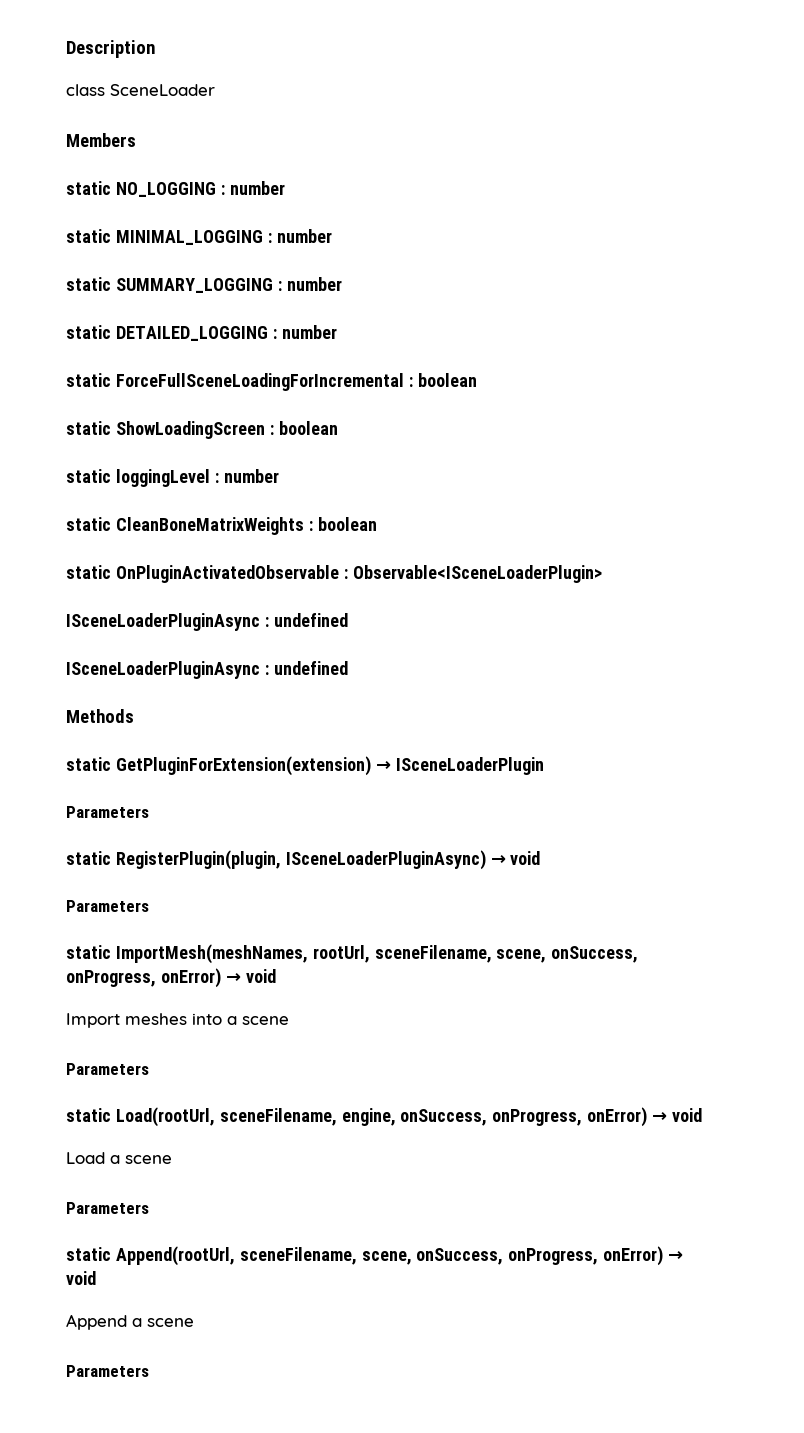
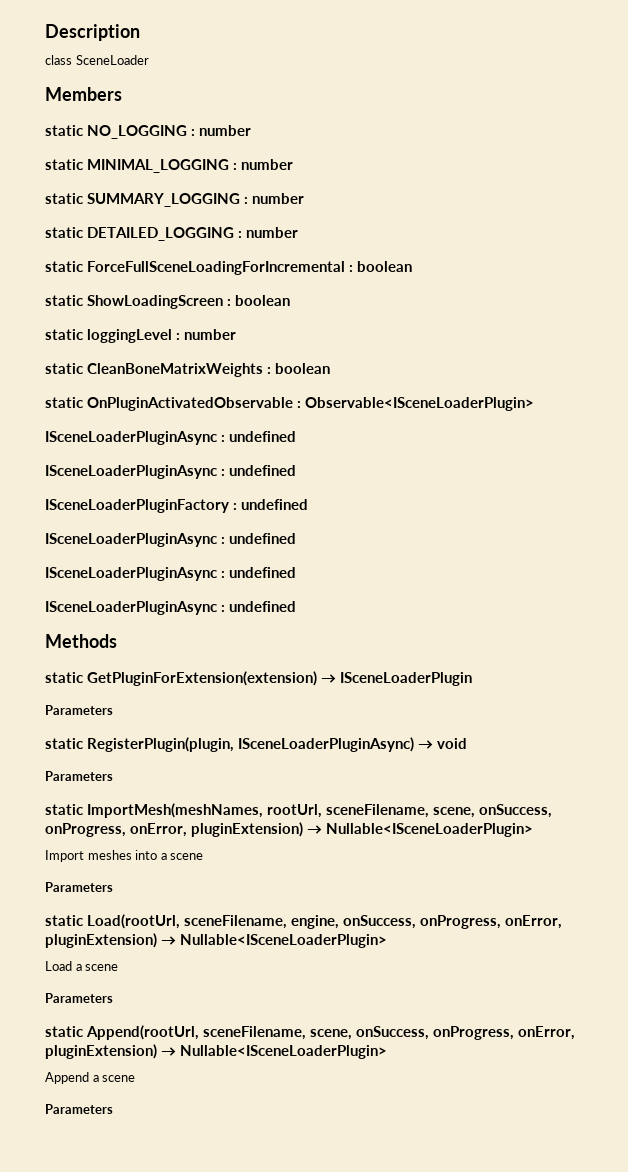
+ ISceneLoaderPluginFactory : undefined
+ ISceneLoaderPluginAsync : undefined
+ ISceneLoaderPluginAsync : undefined
+ ISceneLoaderPluginAsync : undefined
- static ImportMesh(meshNames, rootUrl, sceneFilename, scene, onSuccess, onProgress, onError) → void
+ static ImportMesh(meshNames, rootUrl, sceneFilename, scene, onSuccess, onProgress, onError, pluginExtension) → Nullable<ISceneLoaderPlugin>
- static Load(rootUrl, sceneFilename, engine, onSuccess, onProgress, onError) → void
+ static Load(rootUrl, sceneFilename, engine, onSuccess, onProgress, onError, pluginExtension) → Nullable<ISceneLoaderPlugin>
- static Append(rootUrl, sceneFilename, scene, onSuccess, onProgress, onError) → void
+ static Append(rootUrl, sceneFilename, scene, onSuccess, onProgress, onError, pluginExtension) → Nullable<ISceneLoaderPlugin>

